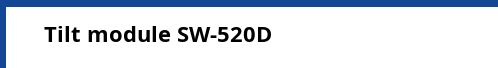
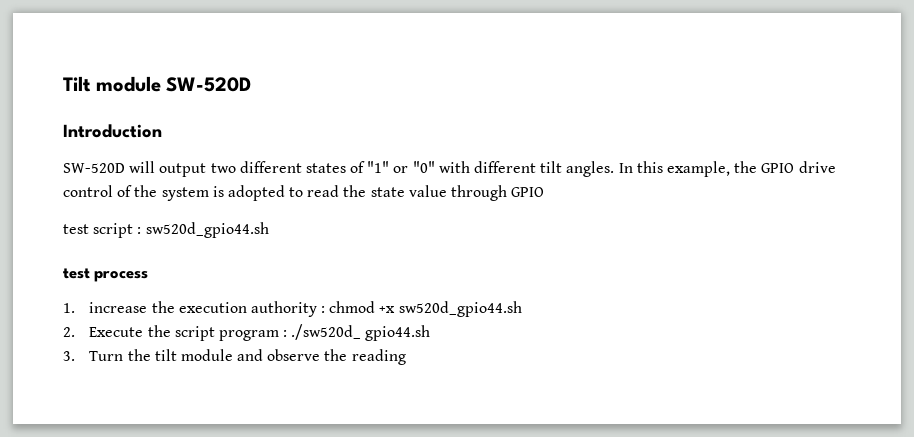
+ Introduction
+ SW-520D will output two different states of "1" or "0" with different tilt angles. In this example, the GPIO drive control of the system is adopted to read the state value through GPIO
+ test script : sw520d_gpio44.sh
+ test process
+ 1. increase the execution authority : chmod +x sw520d_gpio44.sh
+ 2. Execute the script program : ./sw520d_ gpio44.sh
+ 3. Turn the tilt module and observe the reading

